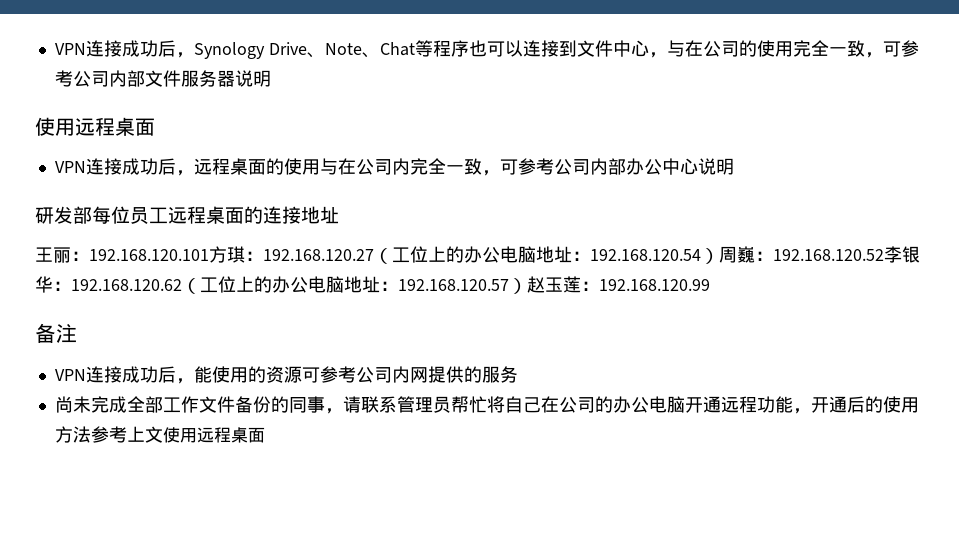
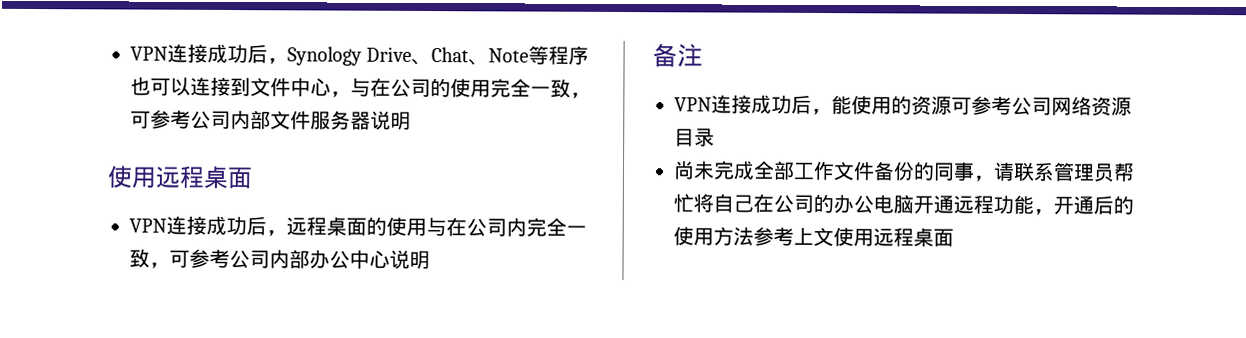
- VPN连接成功后，Synology Drive、Note、Chat等程序也可以连接到文件中心，与在公司的使用完全一致，可参考公司内部文件服务器说明
+ VPN连接成功后，Synology Drive、Chat、Note等程序也可以连接到文件中心，与在公司的使用完全一致，可参考公司内部文件服务器说明
- 研发部每位员工远程桌面的连接地址
- 王丽：192.168.120.101方琪：192.168.120.27（工位上的办公电脑地址：192.168.120.54）周巍：192.168.120.52李银华：192.168.120.62（工位上的办公电脑地址：192.168.120.57）赵玉莲：192.168.120.99
- VPN连接成功后，能使用的资源可参考公司内网提供的服务
+ VPN连接成功后，能使用的资源可参考公司网络资源目录

